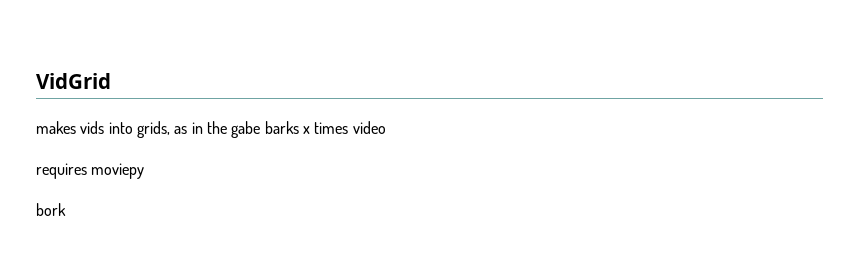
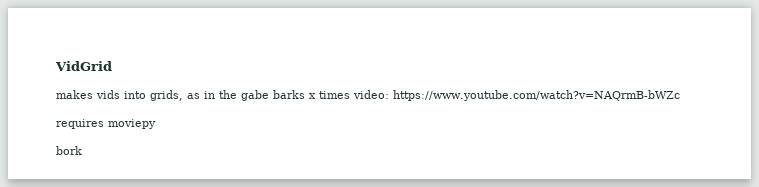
- makes vids into grids, as in the gabe barks x times video
+ makes vids into grids, as in the gabe barks x times video: https://www.youtube.com/watch?v=NAQrmB-bWZc

